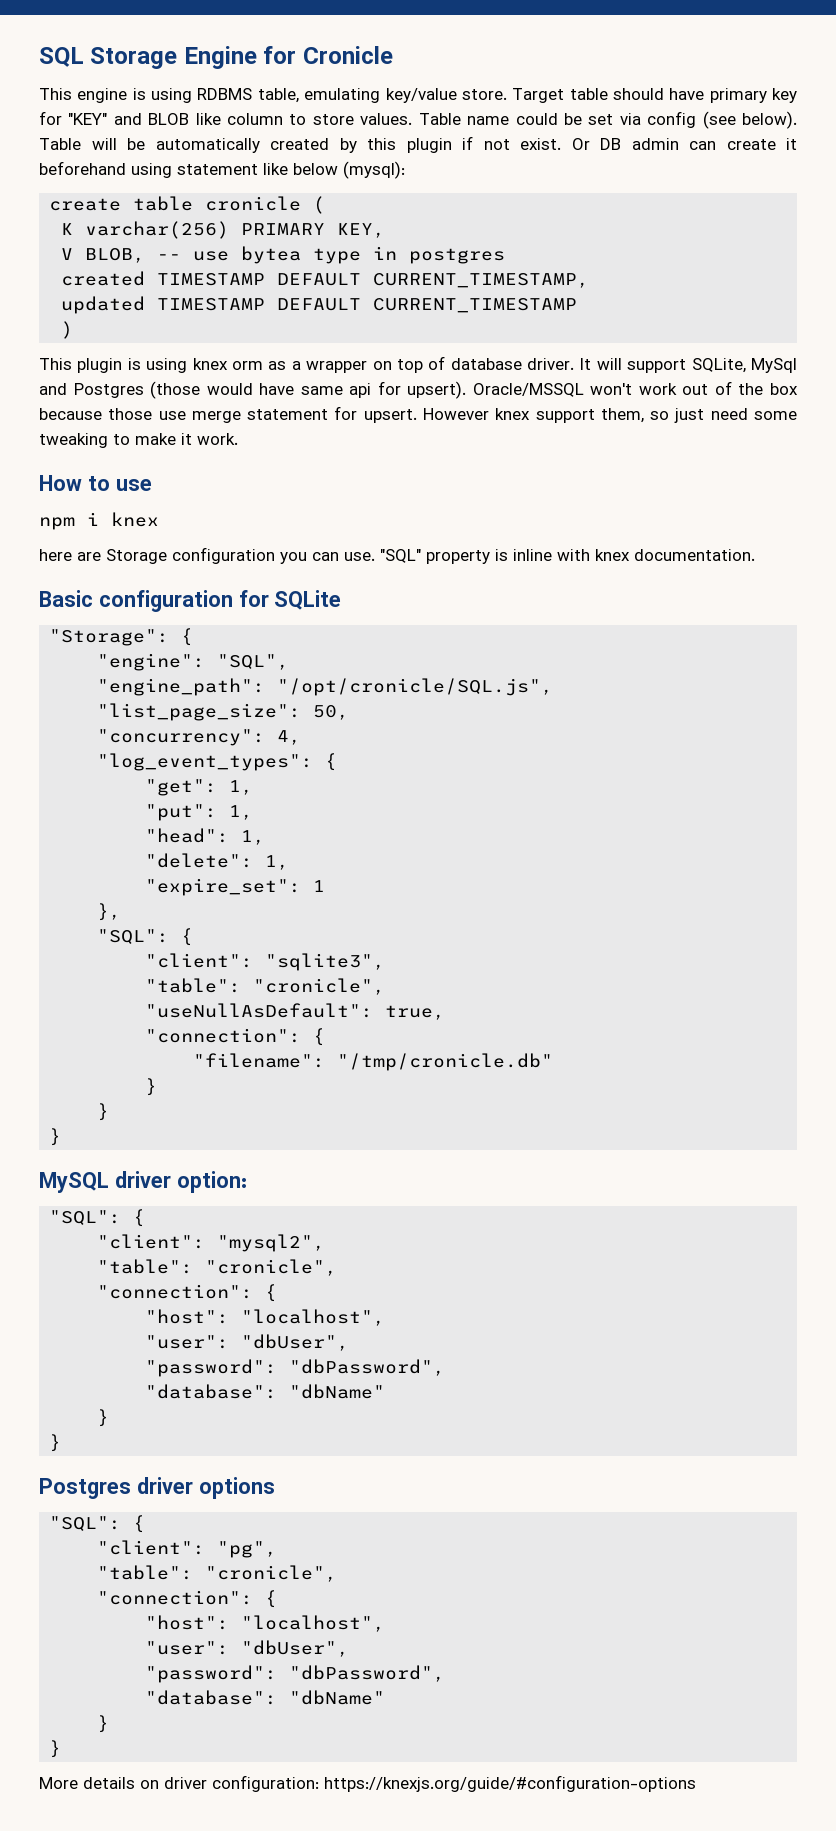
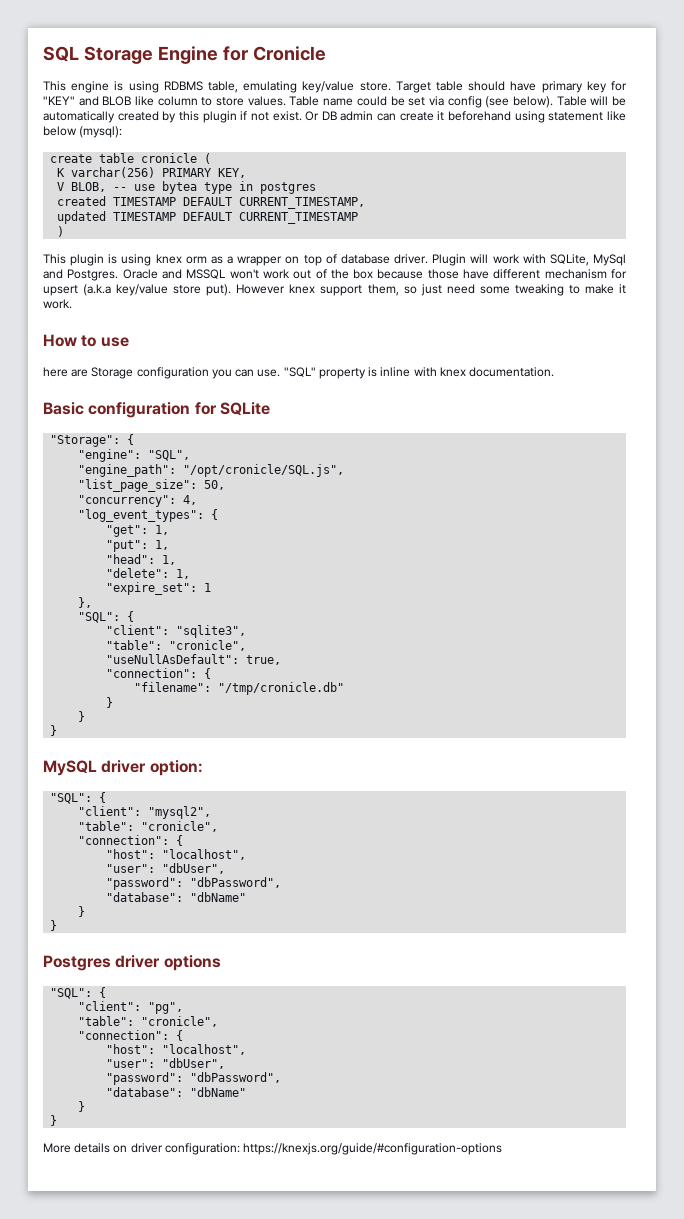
- It will support SQLite, MySql and Postgres (those would have same api for upsert). Oracle/MSSQL won't work out of the box because those use merge statement for upsert.
+ Plugin will work with SQLite, MySql and Postgres. Oracle and MSSQL won't work out of the box because those have different mechanism for upsert (a.k.a key/value store put).
- npm i knex

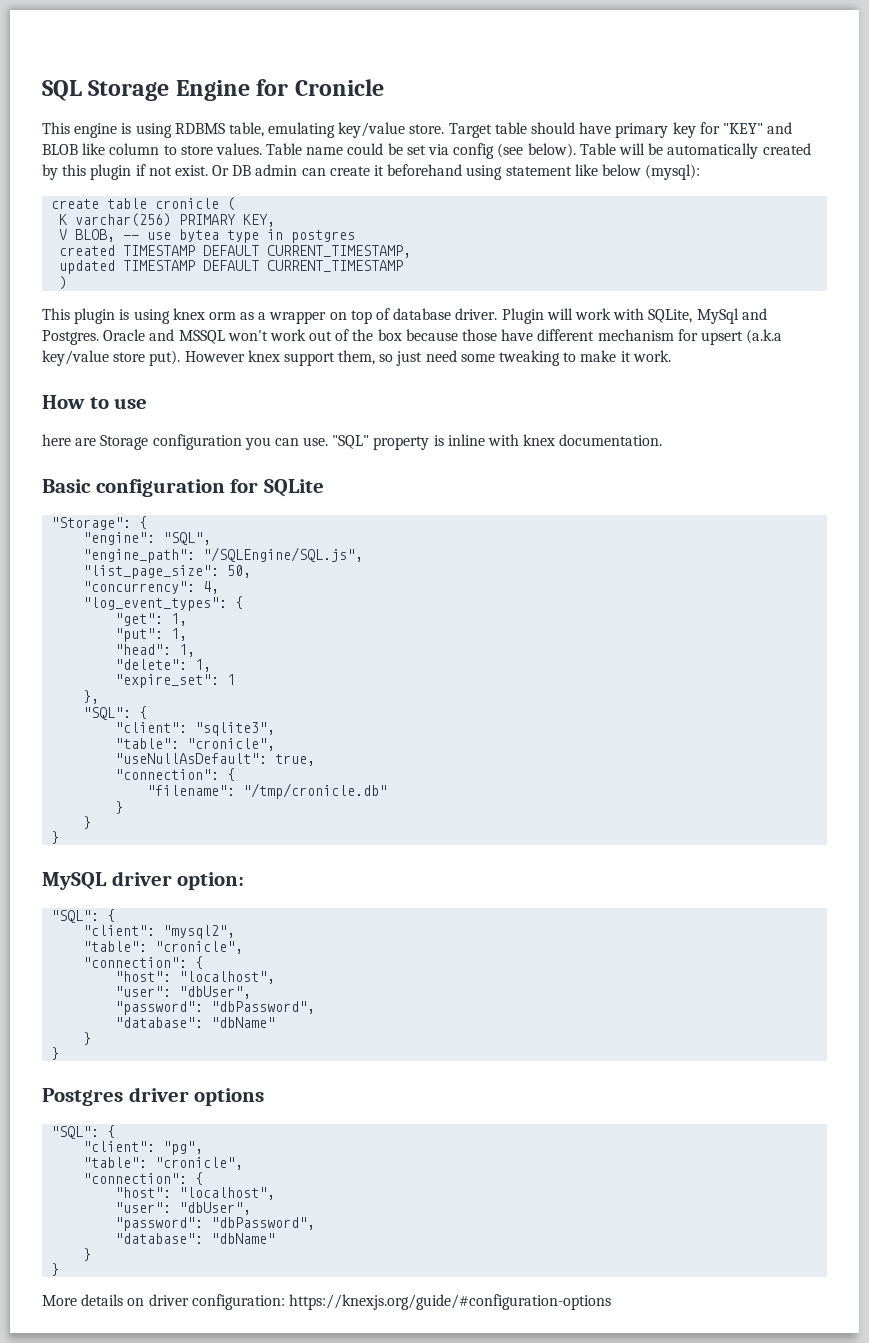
- "engine_path": "/opt/cronicle/SQL.js",
+ "engine_path": "/SQLEngine/SQL.js",

